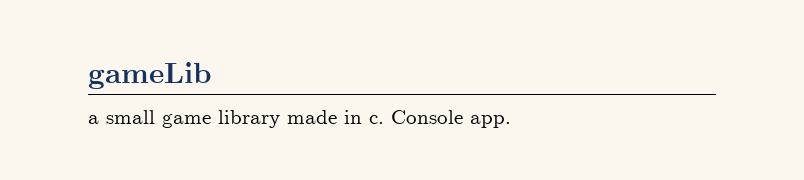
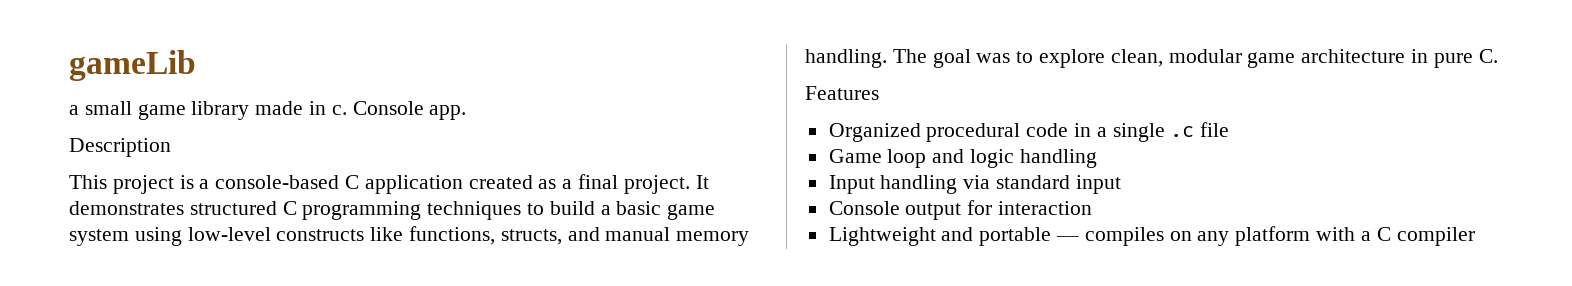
+ Description
+ This project is a console-based C application created as a final project. It demonstrates structured C programming techniques to build a basic game system using low-level constructs like functions, structs, and manual memory handling. The goal was to explore clean, modular game architecture in pure C.
+ Features
+ Organized procedural code in a single .c file
+ Game loop and logic handling
+ Input handling via standard input
+ Console output for interaction
+ Lightweight and portable — compiles on any platform with a C compiler

